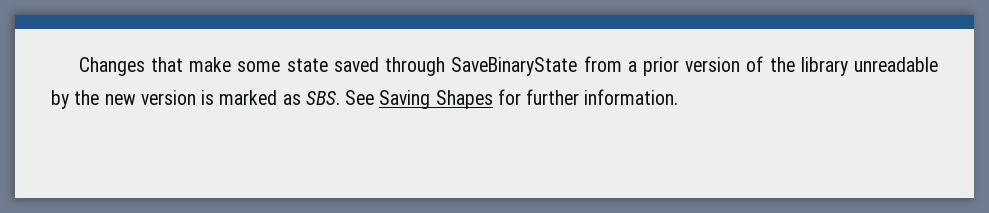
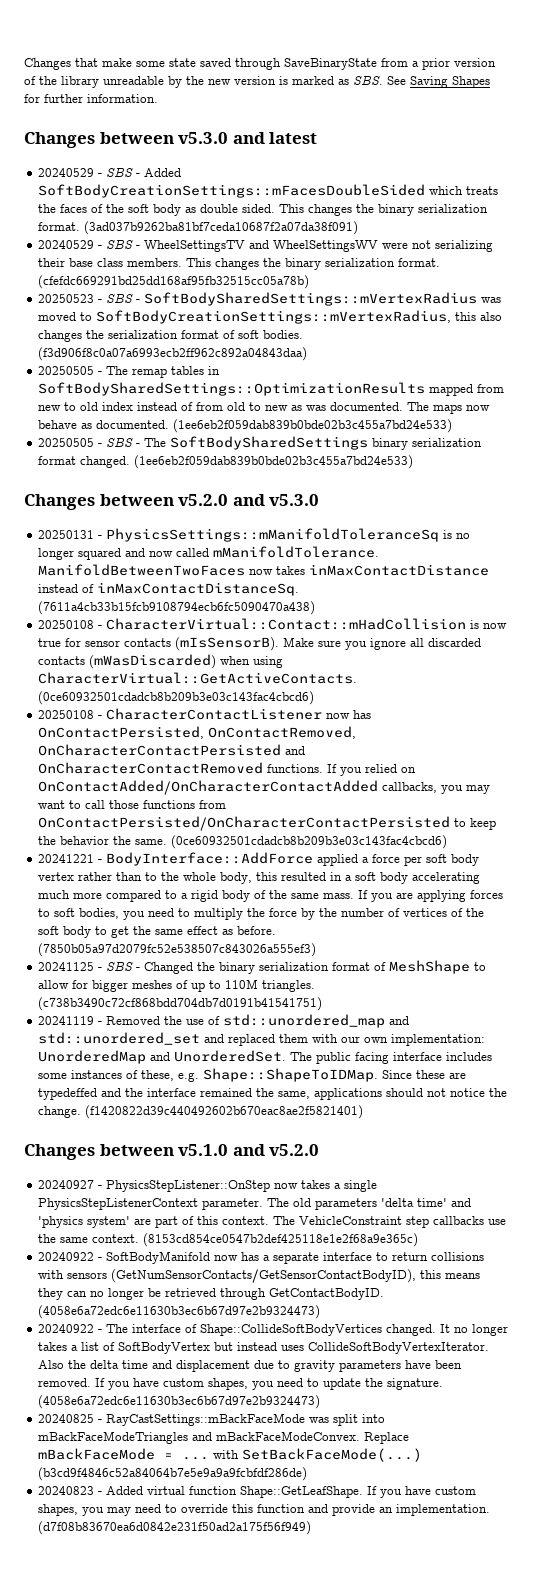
+ Changes between v5.3.0 and latest
+ 20240529 - SBS - Added SoftBodyCreationSettings::mFacesDoubleSided which treats the faces of the soft body as double sided. This changes the binary serialization format. (3ad037b9262ba81bf7ceda10687f2a07da38f091)
+ 20240529 - SBS - WheelSettingsTV and WheelSettingsWV were not serializing their base class members. This changes the binary serialization format. (cfefdc669291bd25dd168af95fb32515cc05a78b)
+ 20250523 - SBS - SoftBodySharedSettings::mVertexRadius was moved to SoftBodyCreationSettings::mVertexRadius, this also changes the serialization format of soft bodies. (f3d906f8c0a07a6993ecb2ff962c892a04843daa)
+ 20250505 - The remap tables in SoftBodySharedSettings::OptimizationResults mapped from new to old index instead of from old to new as was documented. The maps now behave as documented. (1ee6eb2f059dab839b0bde02b3c455a7bd24e533)
+ 20250505 - SBS - The SoftBodySharedSettings binary serialization format changed. (1ee6eb2f059dab839b0bde02b3c455a7bd24e533)
+ Changes between v5.2.0 and v5.3.0
+ 20250131 - PhysicsSettings::mManifoldToleranceSq is no longer squared and now called mManifoldTolerance. ManifoldBetweenTwoFaces now takes inMaxContactDistance instead of inMaxContactDistanceSq. (7611a4cb33b15fcb9108794ecb6fc5090470a438)
+ 20250108 - CharacterVirtual::Contact::mHadCollision is now true for sensor contacts (mIsSensorB). Make sure you ignore all discarded contacts (mWasDiscarded) when using CharacterVirtual::GetActiveContacts. (0ce60932501cdadcb8b209b3e03c143fac4cbcd6)
+ 20250108 - CharacterContactListener now has OnContactPersisted, OnContactRemoved, OnCharacterContactPersisted and OnCharacterContactRemoved functions. If you relied on OnContactAdded/OnCharacterContactAdded callbacks, you may want to call those functions from OnContactPersisted/OnCharacterContactPersisted to keep the behavior the same. (0ce60932501cdadcb8b209b3e03c143fac4cbcd6)
+ 20241221 - BodyInterface::AddForce applied a force per soft body vertex rather than to the whole body, this resulted in a soft body accelerating much more compared to a rigid body of the same mass. If you are applying forces to soft bodies, you need to multiply the force by the number of vertices of the soft body to get the same effect as before. (7850b05a97d2079fc52e538507c843026a555ef3)
+ 20241125 - SBS - Changed the binary serialization format of MeshShape to allow for bigger meshes of up to 110M triangles. (c738b3490c72cf868bdd704db7d0191b41541751)
+ 20241119 - Removed the use of std::unordered_map and std::unordered_set and replaced them with our own implementation: UnorderedMap and UnorderedSet. The public facing interface includes some instances of these, e.g. Shape::ShapeToIDMap. Since these are typedeffed and the interface remained the same, applications should not notice the change. (f1420822d39c440492602b670eac8ae2f5821401)
+ Changes between v5.1.0 and v5.2.0
+ 20240927 - PhysicsStepListener::OnStep now takes a single PhysicsStepListenerContext parameter. The old parameters 'delta time' and 'physics system' are part of this context. The VehicleConstraint step callbacks use the same context. (8153cd854ce0547b2def425118e1e2f68a9e365c)
+ 20240922 - SoftBodyManifold now has a separate interface to return collisions with sensors (GetNumSensorContacts/GetSensorContactBodyID), this means they can no longer be retrieved through GetContactBodyID. (4058e6a72edc6e11630b3ec6b67d97e2b9324473)
+ 20240922 - The interface of Shape::CollideSoftBodyVertices changed. It no longer takes a list of SoftBodyVertex but instead uses CollideSoftBodyVertexIterator. Also the delta time and displacement due to gravity parameters have been removed. If you have custom shapes, you need to update the signature. (4058e6a72edc6e11630b3ec6b67d97e2b9324473)
+ 20240825 - RayCastSettings::mBackFaceMode was split into mBackFaceModeTriangles and mBackFaceModeConvex. Replace mBackFaceMode = ... with SetBackFaceMode(...) (b3cd9f4846c52a84064b7e5e9a9a9fcbfdf286de)
+ 20240823 - Added virtual function Shape::GetLeafShape. If you have custom shapes, you may need to override this function and provide an implementation. (d7f08b83670ea6d0842e231f50ad2a175f56f949)

